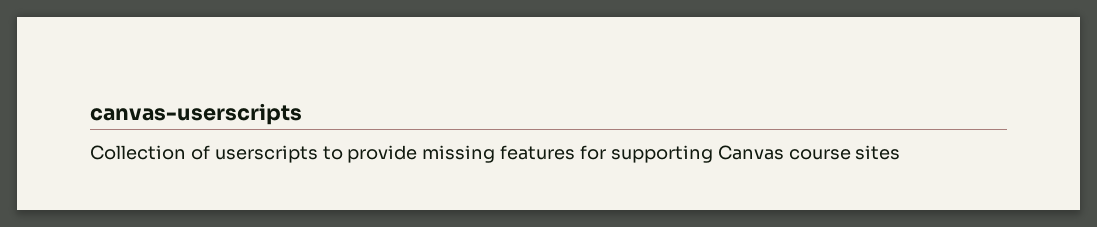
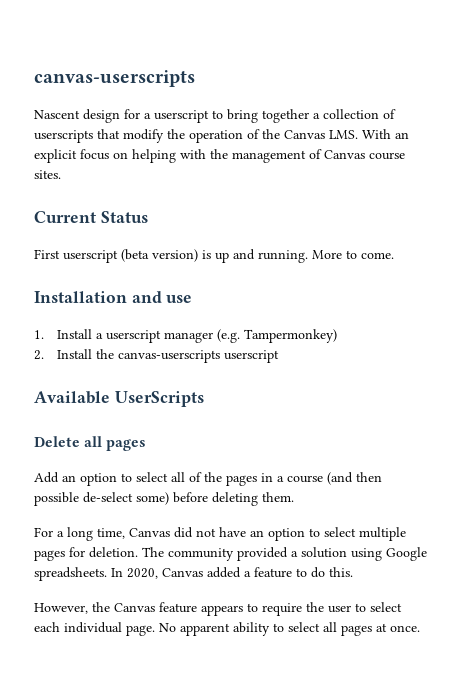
- Collection of userscripts to provide missing features for supporting Canvas course sites
+ Nascent design for a userscript to bring together a collection of userscripts that modify the operation of the Canvas LMS. With an explicit focus on helping with the management of Canvas course sites.
+ Current Status
+ First userscript (beta version) is up and running. More to come.
+ Installation and use
+ 1. Install a userscript manager (e.g. Tampermonkey)
+ 2. Install the canvas-userscripts userscript
+ Available UserScripts
+ Delete all pages
+ Add an option to select all of the pages in a course (and then possible de-select some) before deleting them.
+ For a long time, Canvas did not have an option to select multiple pages for deletion. The community provided a solution using Google spreadsheets. In 2020, Canvas added a feature to do this.
+ However, the Canvas feature appears to require the user to select each individual page. No apparent ability to select all pages at once.

